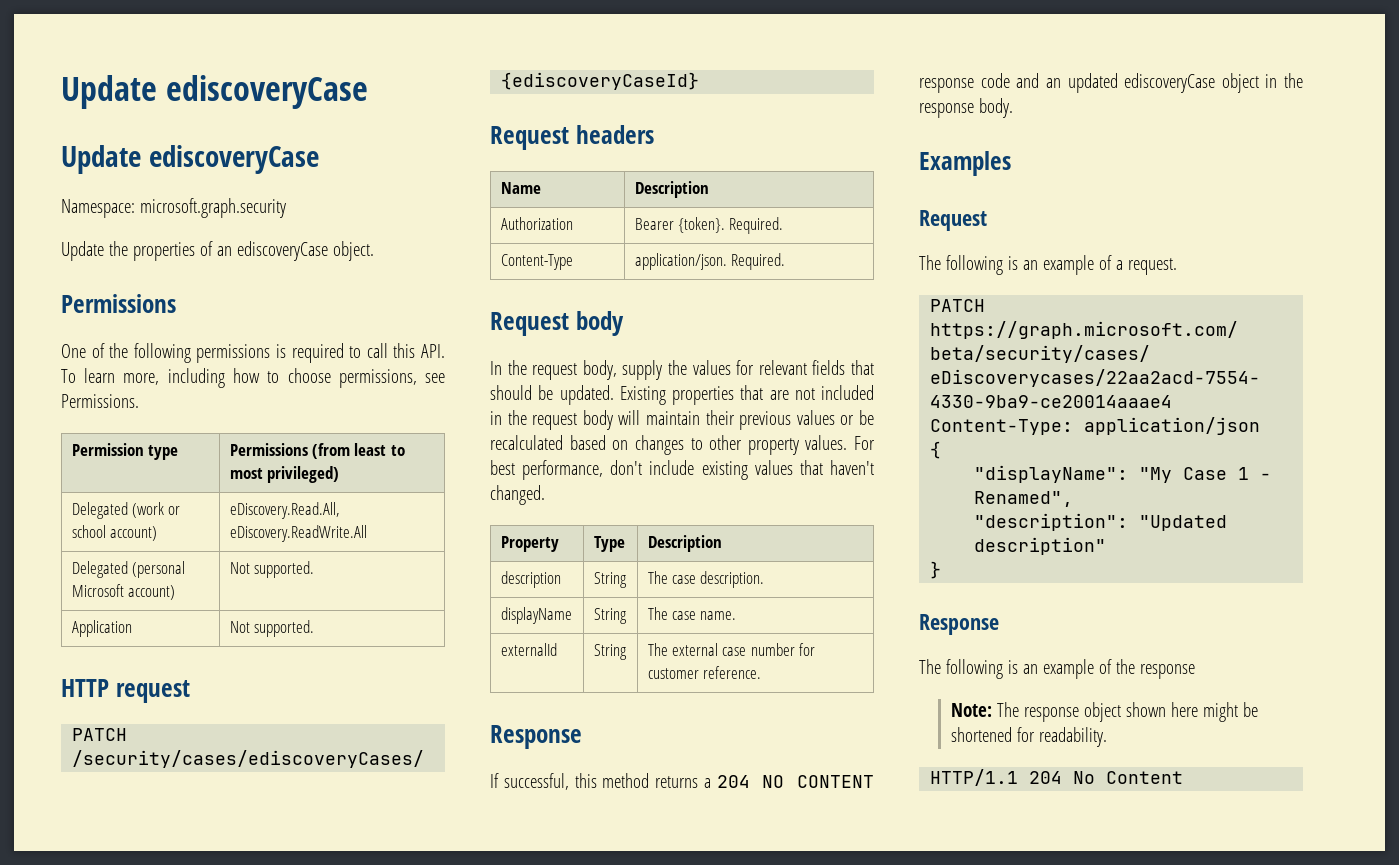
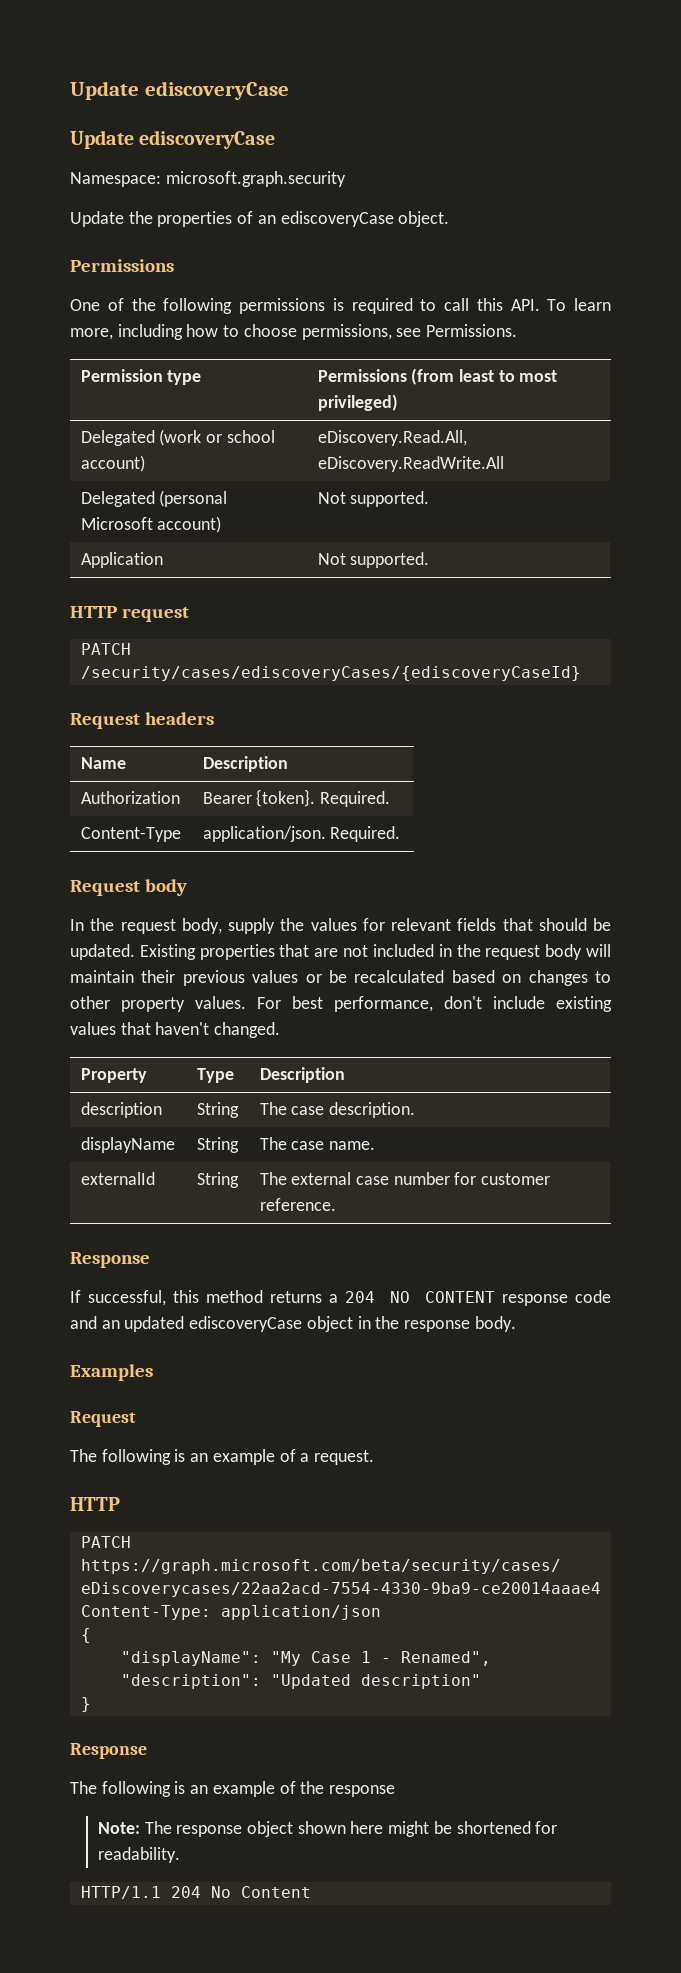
  The following is an example of a request.
+ HTTP

